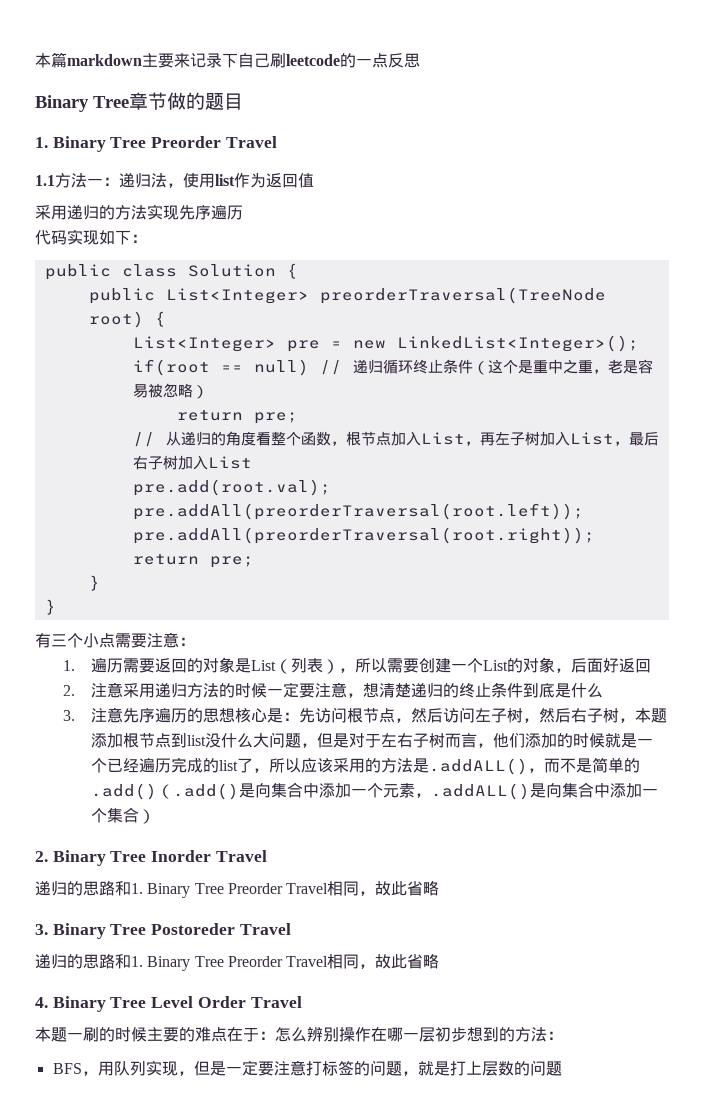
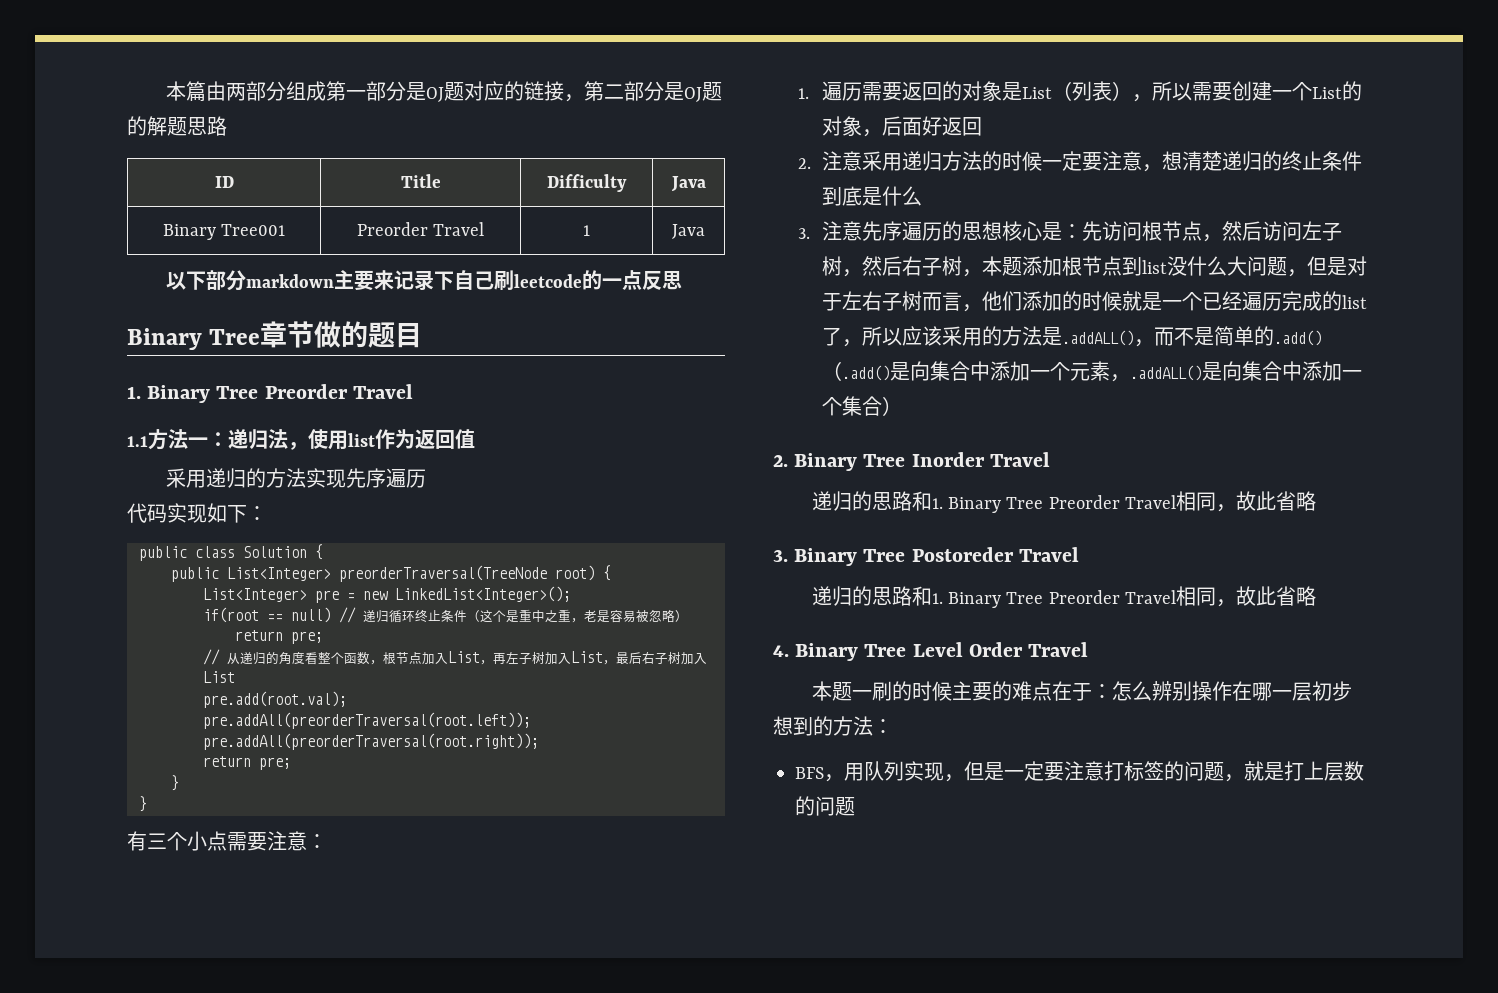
- 本篇markdown主要来记录下自己刷leetcode的一点反思
+ 本篇由两部分组成第一部分是OJ题对应的链接，第二部分是OJ题的解题思路
+ ID | Title | Difficulty | Java
+ Binary Tree001 | Preorder Travel | 1 | Java
+ 以下部分markdown主要来记录下自己刷leetcode的一点反思

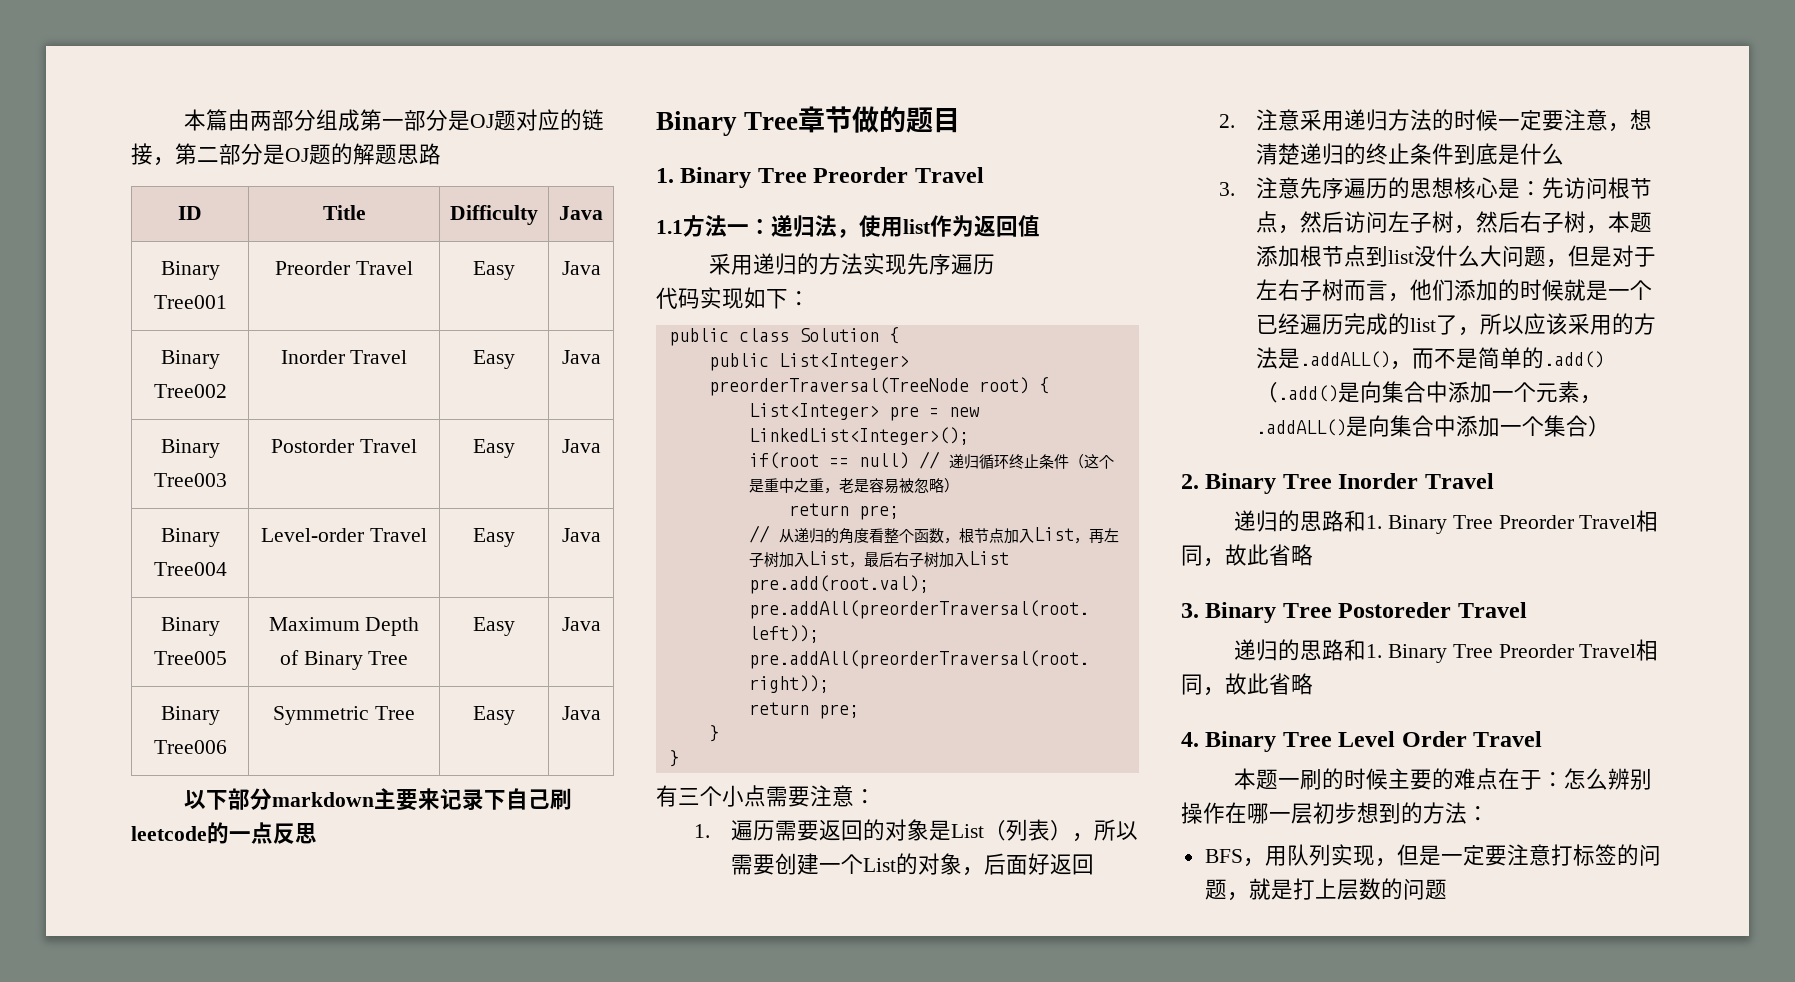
- Binary Tree001 | Preorder Travel | 1 | Java
+ Binary Tree001 | Preorder Travel | Easy | Java
+ Binary Tree002 | Inorder Travel | Easy | Java
+ Binary Tree003 | Postorder Travel | Easy | Java
+ Binary Tree004 | Level-order Travel | Easy | Java
+ Binary Tree005 | Maximum Depth of Binary Tree | Easy | Java
+ Binary Tree006 | Symmetric Tree | Easy | Java

